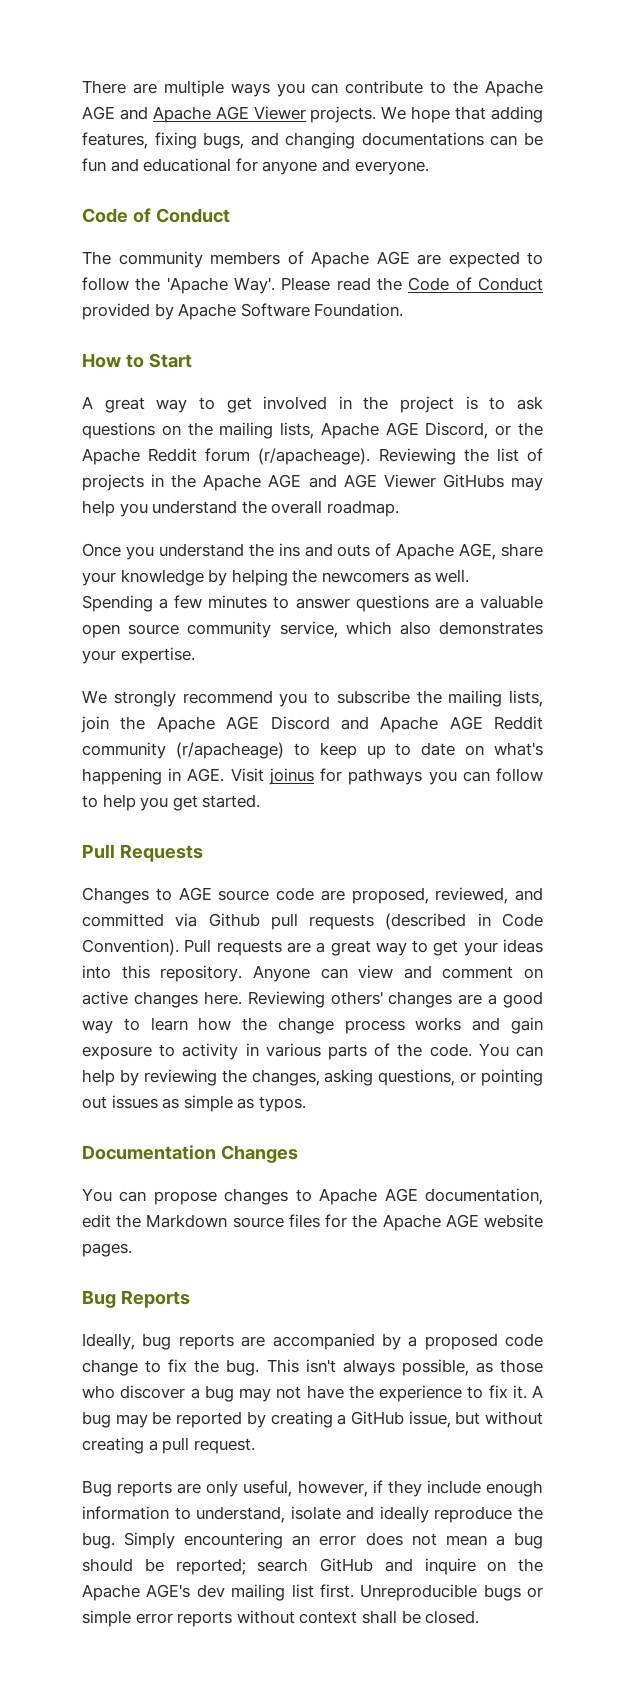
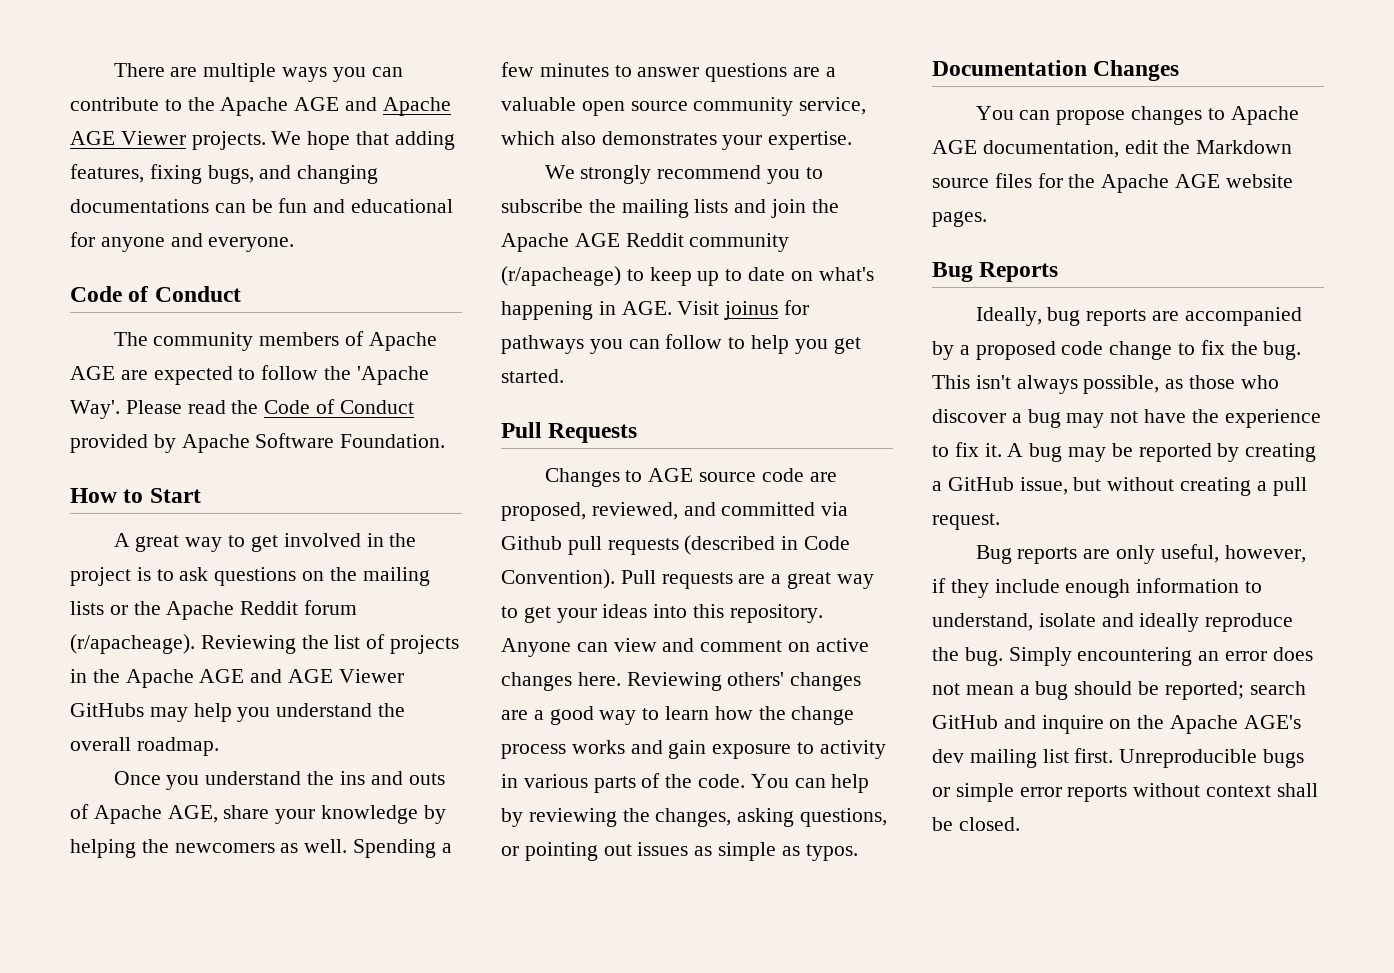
- A great way to get involved in the project is to ask questions on the mailing lists, Apache AGE Discord, or the Apache Reddit forum (r/apacheage).
+ A great way to get involved in the project is to ask questions on the mailing lists or the Apache Reddit forum (r/apacheage).
- We strongly recommend you to subscribe the mailing lists, join the Apache AGE Discord and Apache AGE Reddit community (r/apacheage) to keep up to date on what's happening in AGE. Visit joinus for pathways you can follow to help you get started.
+ We strongly recommend you to subscribe the mailing lists and join the Apache AGE Reddit community (r/apacheage) to keep up to date on what's happening in AGE. Visit joinus for pathways you can follow to help you get started.

